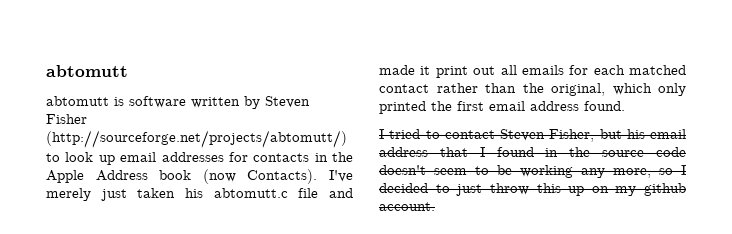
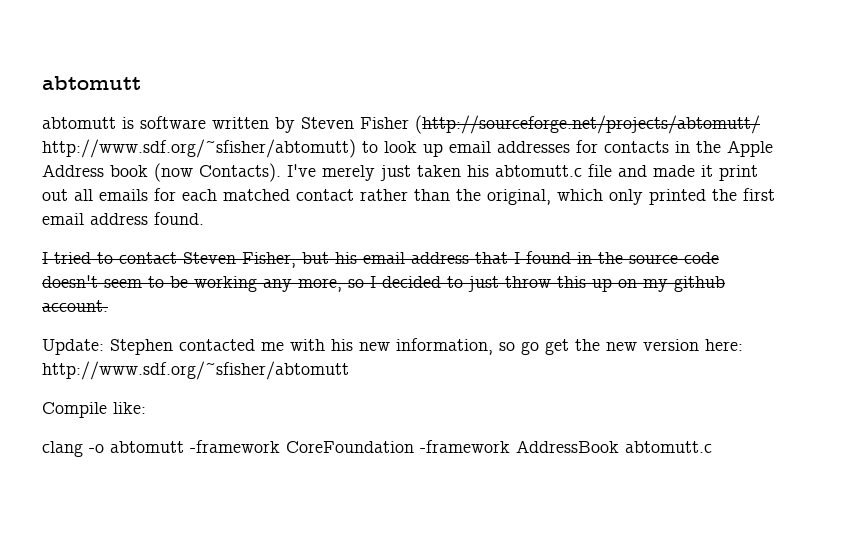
- abtomutt is software written by Steven Fisher (http://sourceforge.net/projects/abtomutt/) to look up email addresses for contacts in the Apple Address book (now Contacts).
+ abtomutt is software written by Steven Fisher (http://sourceforge.net/projects/abtomutt/ http://www.sdf.org/~sfisher/abtomutt) to look up email addresses for contacts in the Apple Address book (now Contacts).
+ Update: Stephen contacted me with his new information, so go get the new version here: http://www.sdf.org/~sfisher/abtomutt
+ Compile like:
+ clang -o abtomutt -framework CoreFoundation -framework AddressBook abtomutt.c

